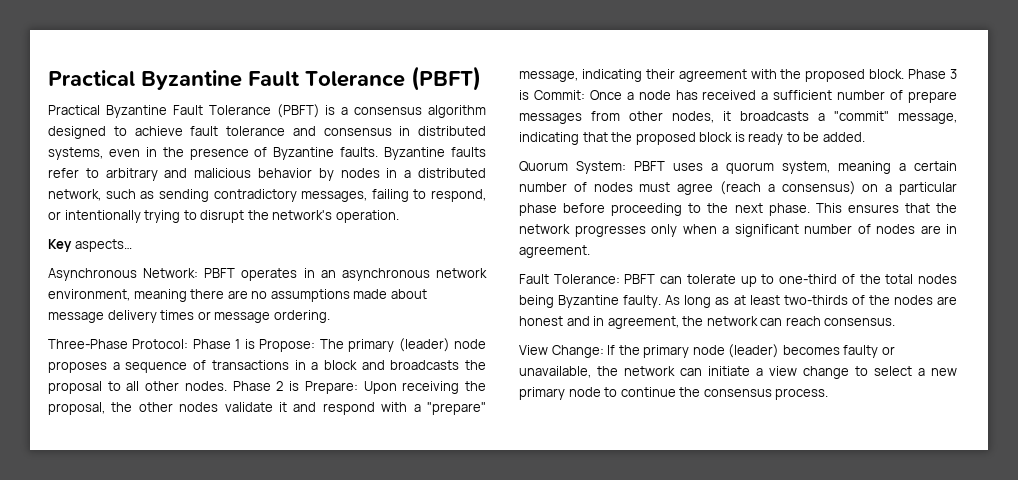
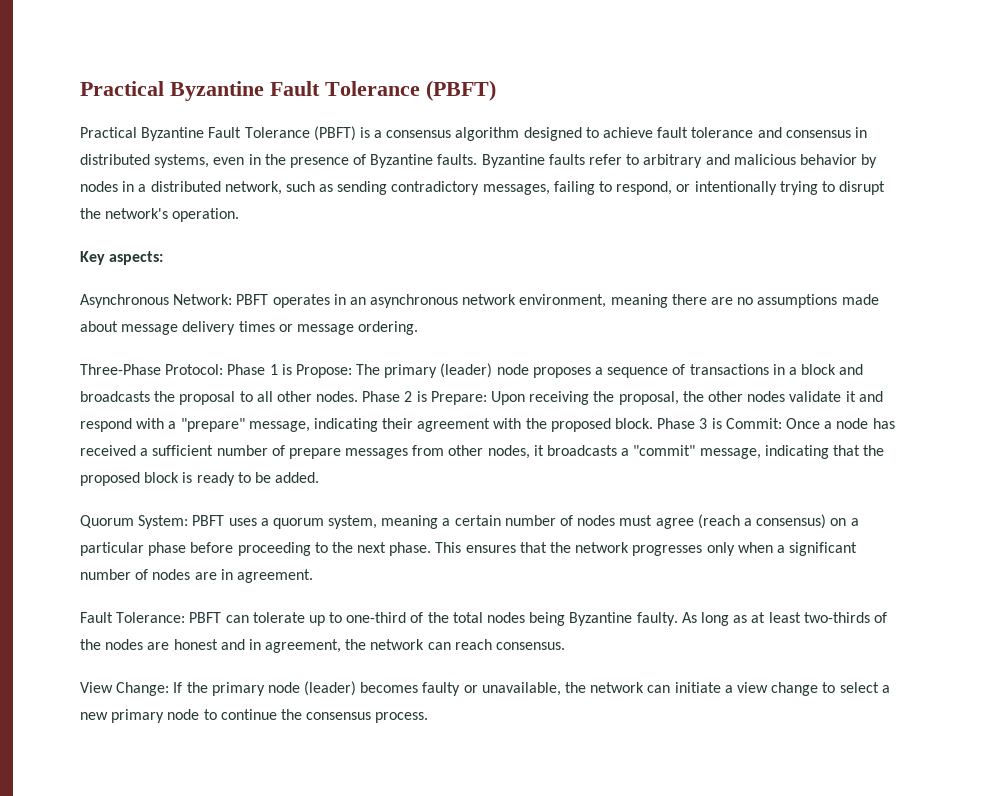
- Key aspects…
+ Key aspects:

